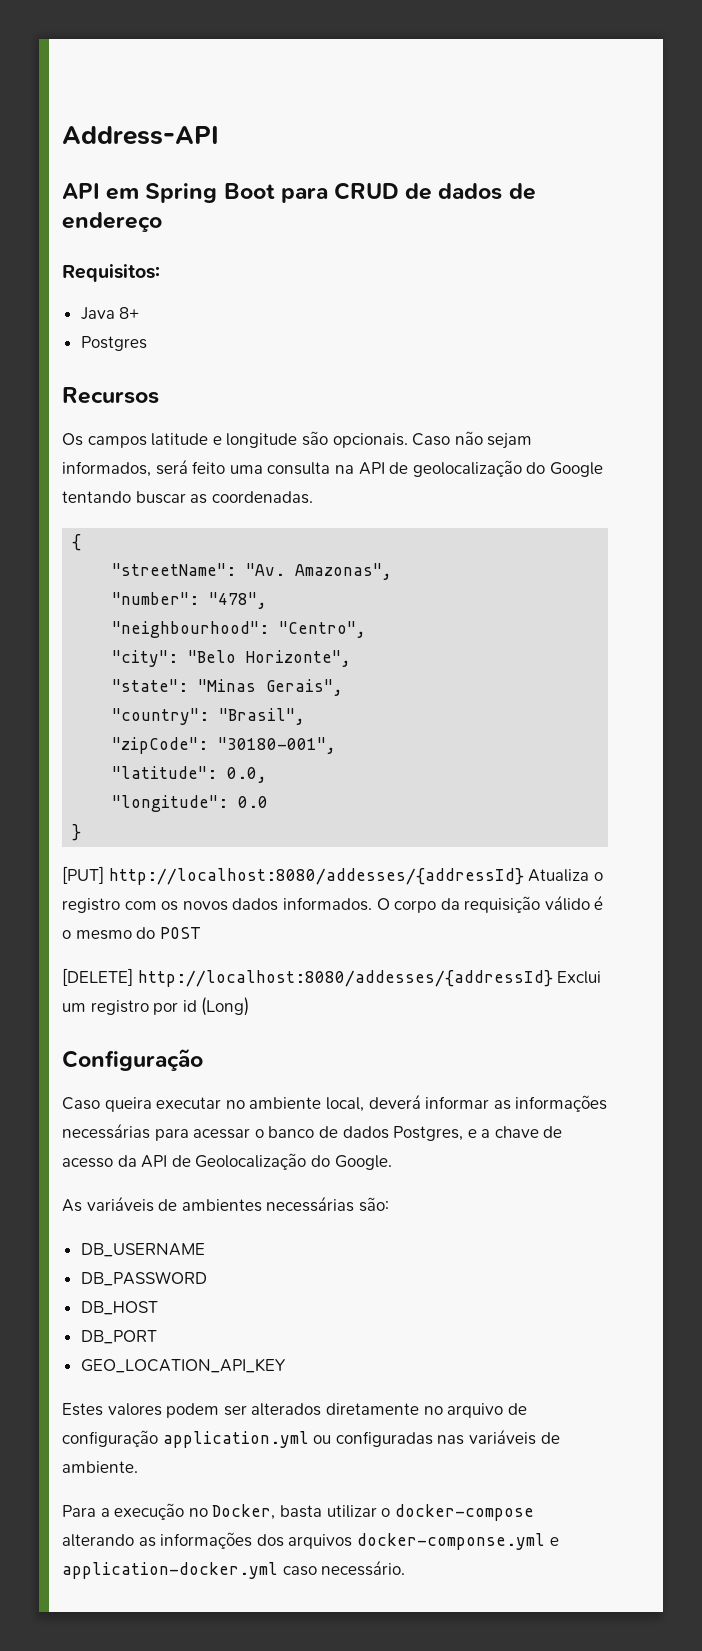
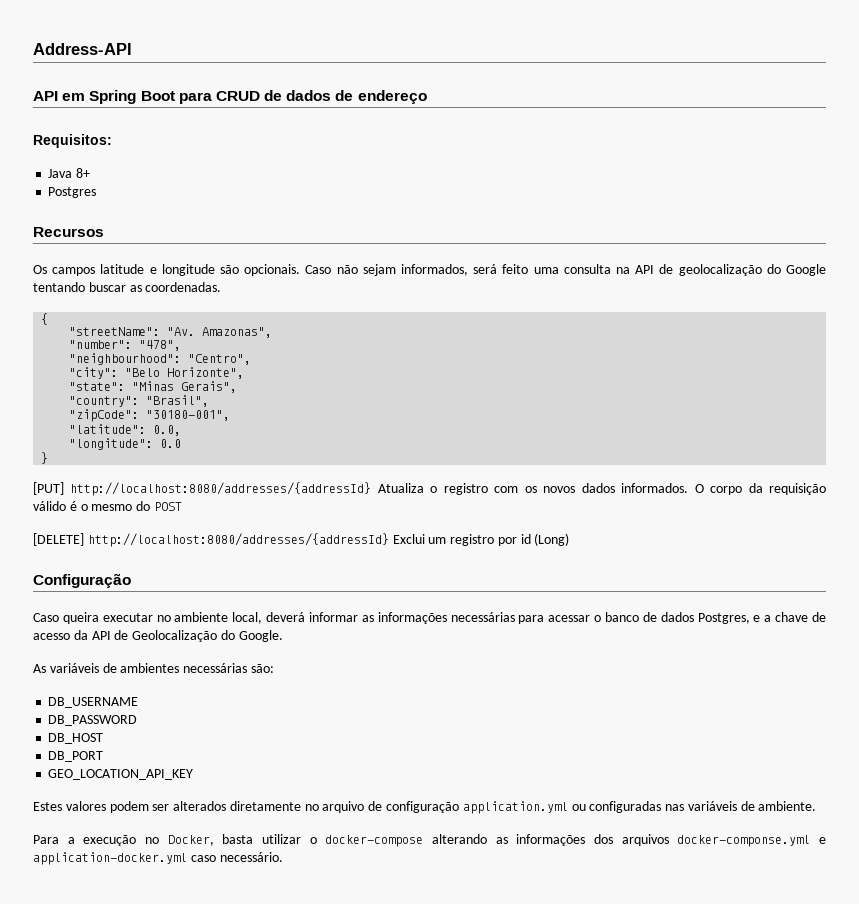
- [PUT] http://localhost:8080/addesses/{addressId} Atualiza o registro com os novos dados informados.
+ [PUT] http://localhost:8080/addresses/{addressId} Atualiza o registro com os novos dados informados.
- [DELETE] http://localhost:8080/addesses/{addressId} Exclui um registro por id (Long)
+ [DELETE] http://localhost:8080/addresses/{addressId} Exclui um registro por id (Long)

